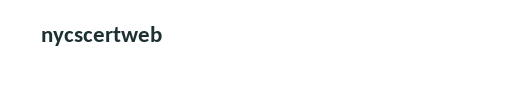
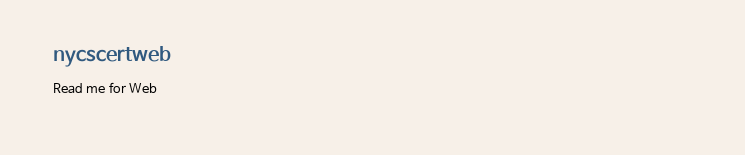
+ Read me for Web

